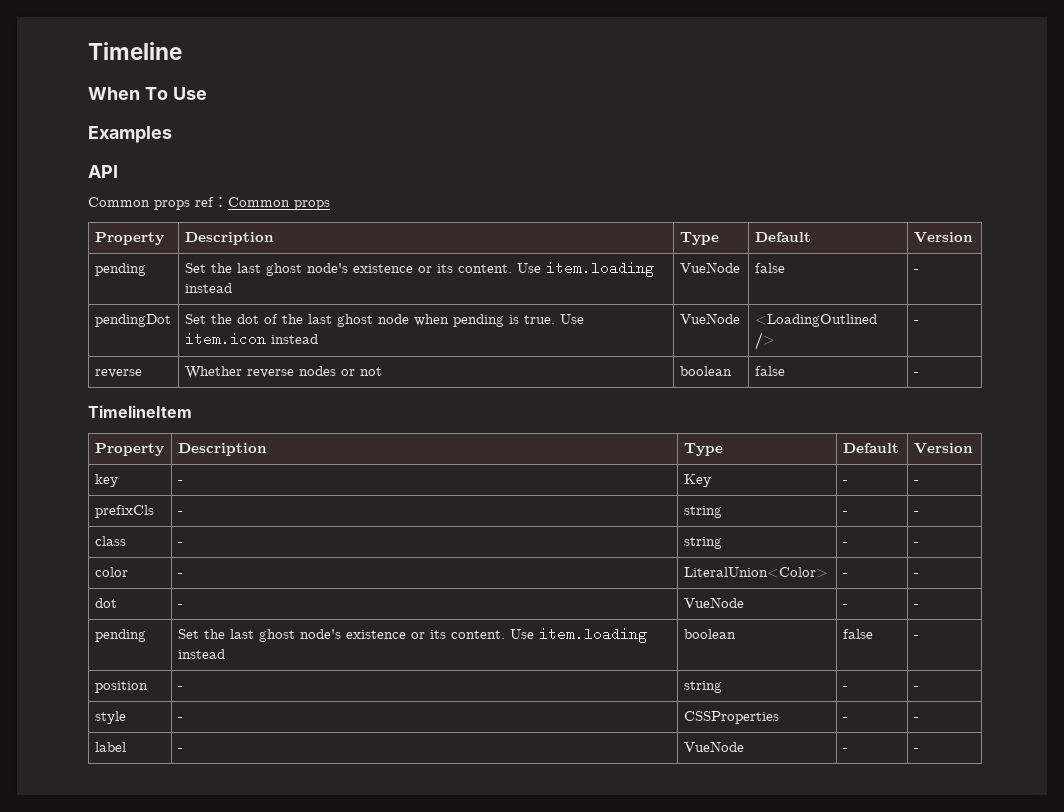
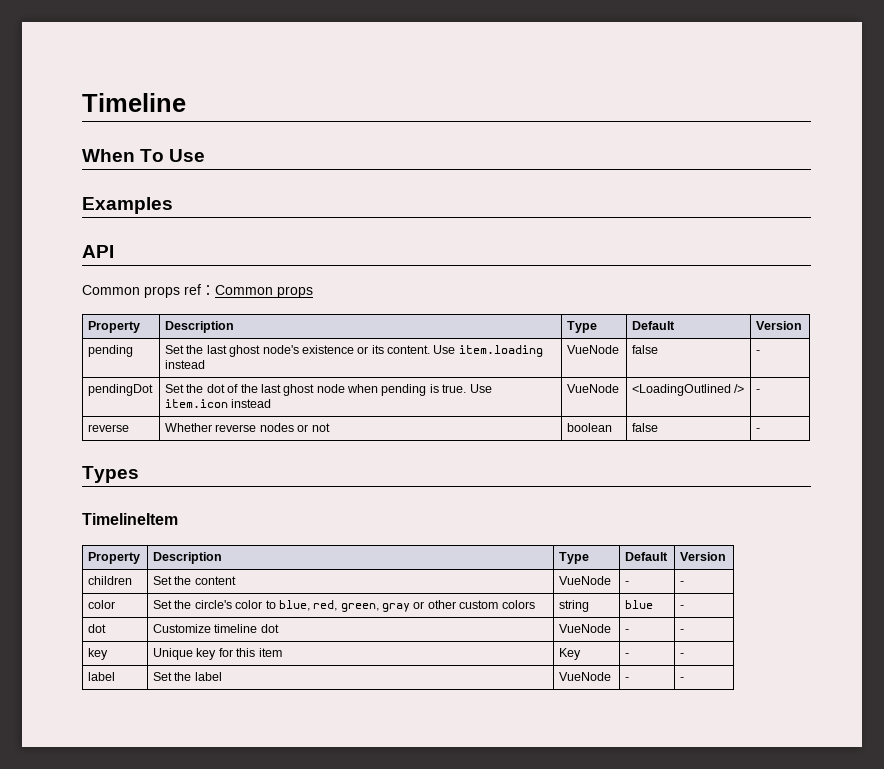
+ Types
- key | - | Key | - | -
- prefixCls | - | string | - | -
- class | - | string | - | -
- color | - | LiteralUnion<Color> | - | -
- dot | - | VueNode | - | -
- pending | Set the last ghost node's existence or its content. Use item.loading instead | boolean | false | -
- position | - | string | - | -
- style | - | CSSProperties | - | -
- label | - | VueNode | - | -
+ children | Set the content | VueNode | - | -
+ color | Set the circle's color to blue, red, green, gray or other custom colors | string | blue | -
+ dot | Customize timeline dot | VueNode | - | -
+ key | Unique key for this item | Key | - | -
+ label | Set the label | VueNode | - | -

